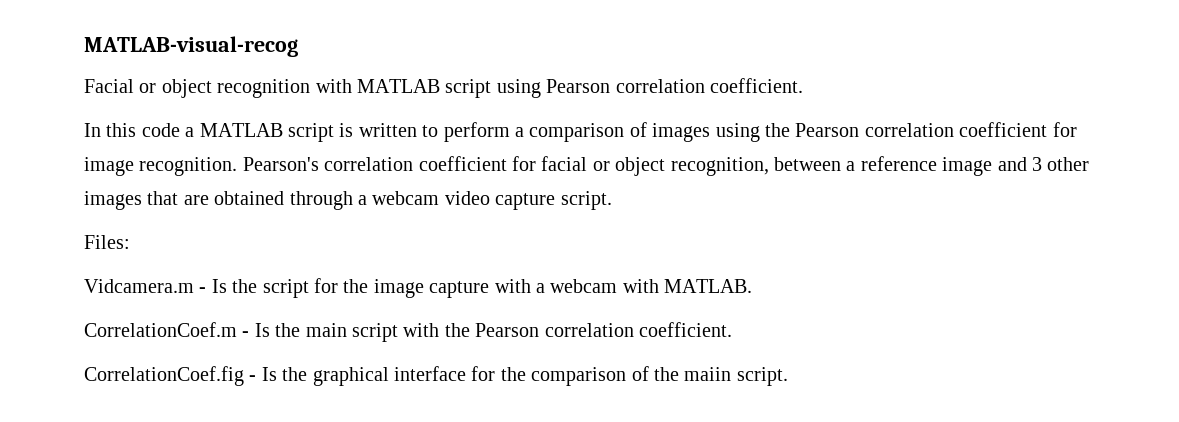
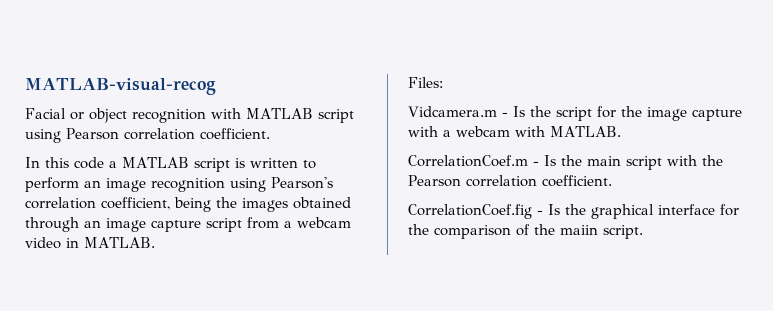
- In this code a MATLAB script is written to perform a comparison of images using the Pearson correlation coefficient for image recognition. Pearson's correlation coefficient for facial or object recognition, between a reference image and 3 other images that are obtained through a webcam video capture script.
+ In this code a MATLAB script is written to perform an image recognition using Pearson's correlation coefficient, being the images obtained through an image capture script from a webcam video in MATLAB.

